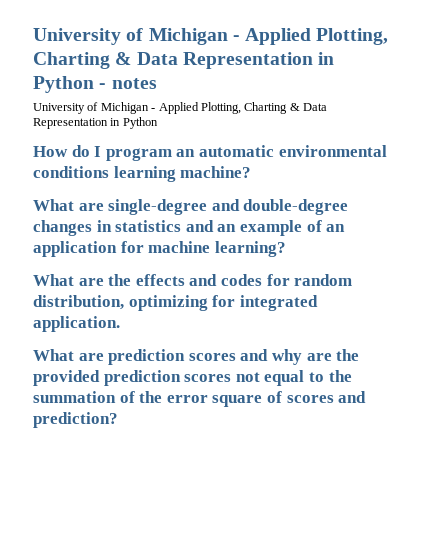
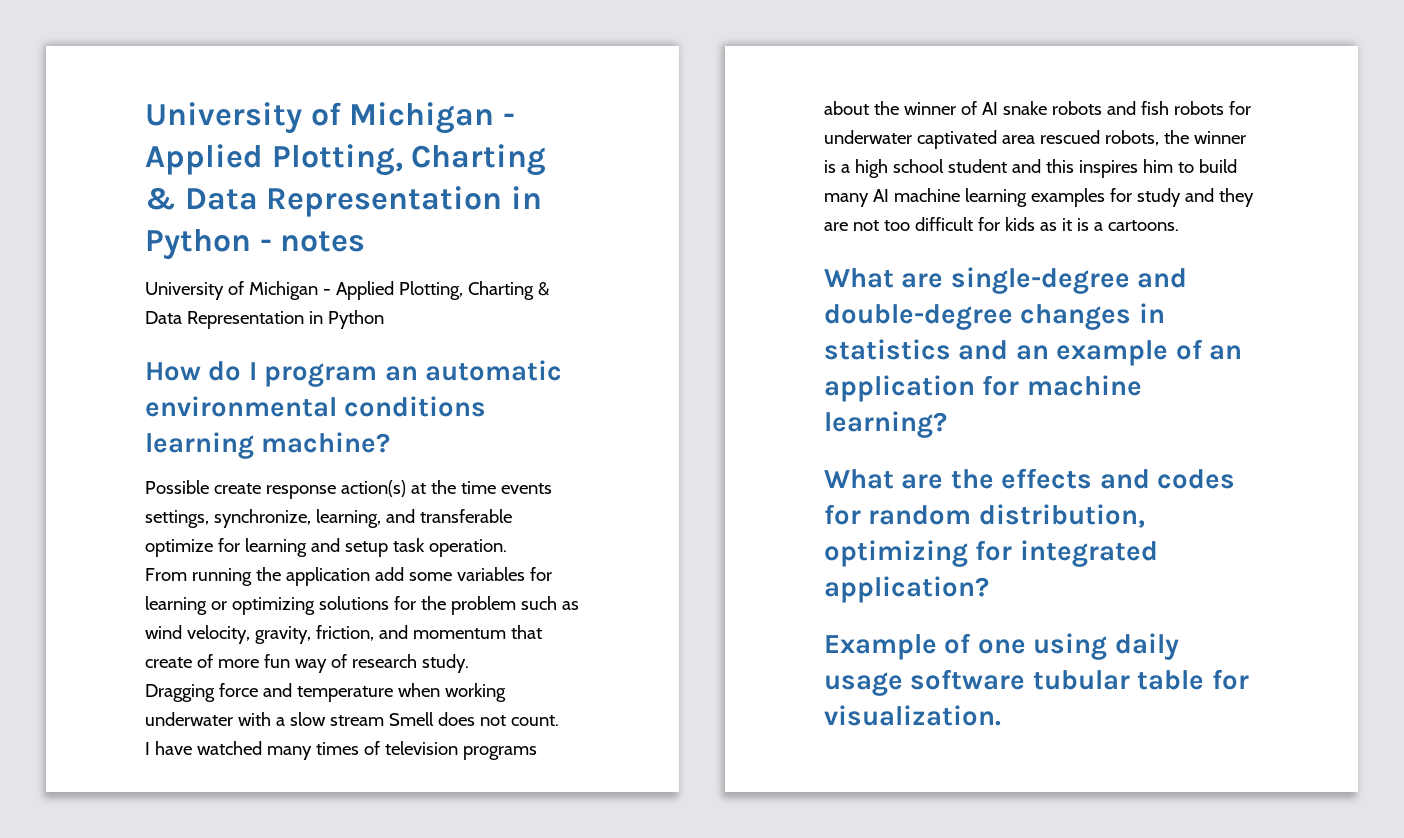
+ Possible create response action(s) at the time events settings, synchronize, learning, and transferable optimize for learning and setup task operation.
+ From running the application add some variables for learning or optimizing solutions for the problem such as wind velocity, gravity, friction, and momentum that create of more fun way of research study.
+ Dragging force and temperature when working underwater with a slow stream Smell does not count.
+ I have watched many times of television programs about the winner of AI snake robots and fish robots for underwater captivated area rescued robots, the winner is a high school student and this inspires him to build many AI machine learning examples for study and they are not too difficult for kids as it is a cartoons.
- What are the effects and codes for random distribution, optimizing for integrated application.
- What are prediction scores and why are the provided prediction scores not equal to the summation of the error square of scores and prediction?
+ What are the effects and codes for random distribution, optimizing for integrated application?
+ Example of one using daily usage software tubular table for visualization.

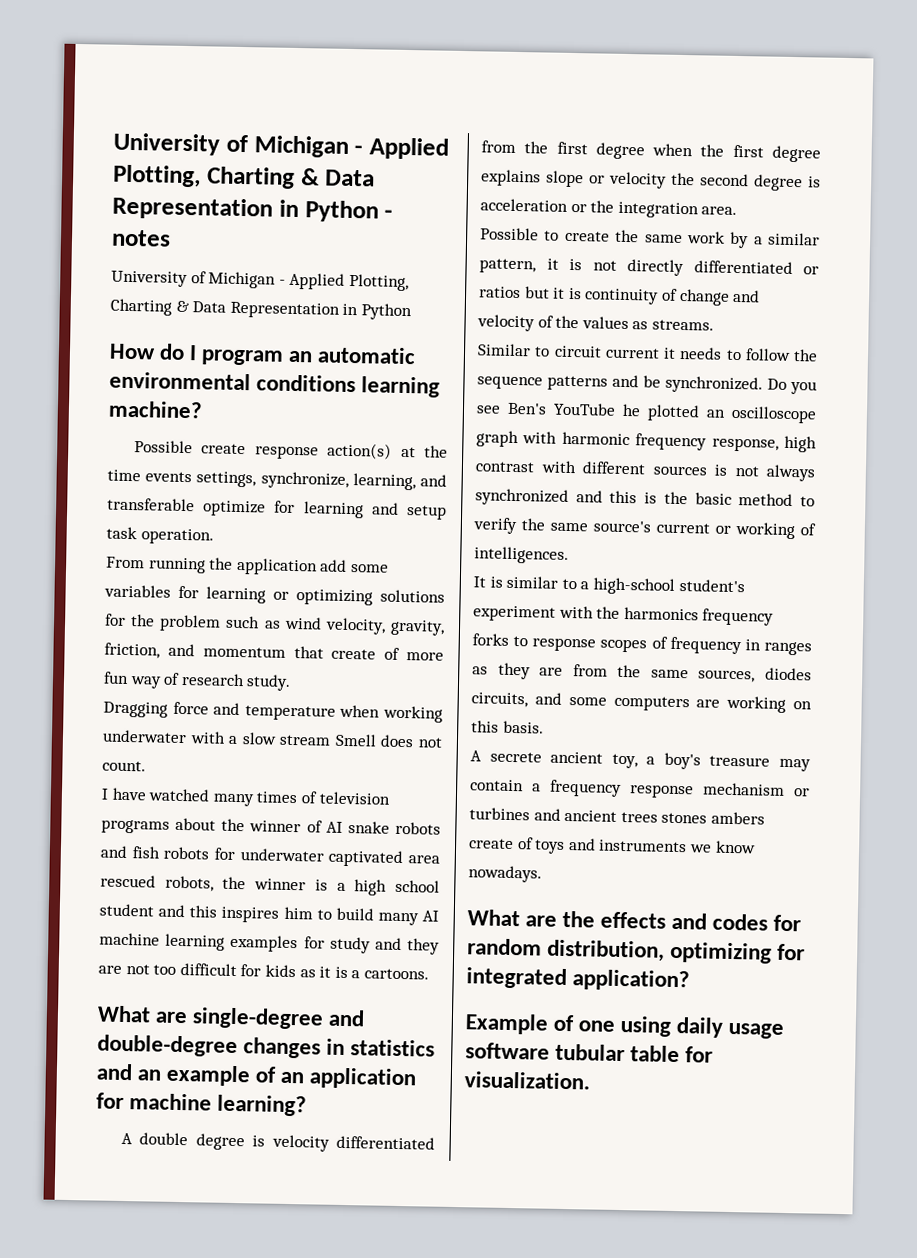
+ A double degree is velocity differentiated from the first degree when the first degree explains slope or velocity the second degree is acceleration or the integration area.
+ Possible to create the same work by a similar pattern, it is not directly differentiated or ratios but it is continuity of change and velocity of the values as streams.
+ Similar to circuit current it needs to follow the sequence patterns and be synchronized. Do you see Ben's YouTube he plotted an oscilloscope graph with harmonic frequency response, high contrast with different sources is not always synchronized and this is the basic method to verify the same source's current or working of intelligences.
+ It is similar to a high-school student's experiment with the harmonics frequency forks to response scopes of frequency in ranges as they are from the same sources, diodes circuits, and some computers are working on this basis.
+ A secrete ancient toy, a boy's treasure may contain a frequency response mechanism or turbines and ancient trees stones ambers create of toys and instruments we know nowadays.

